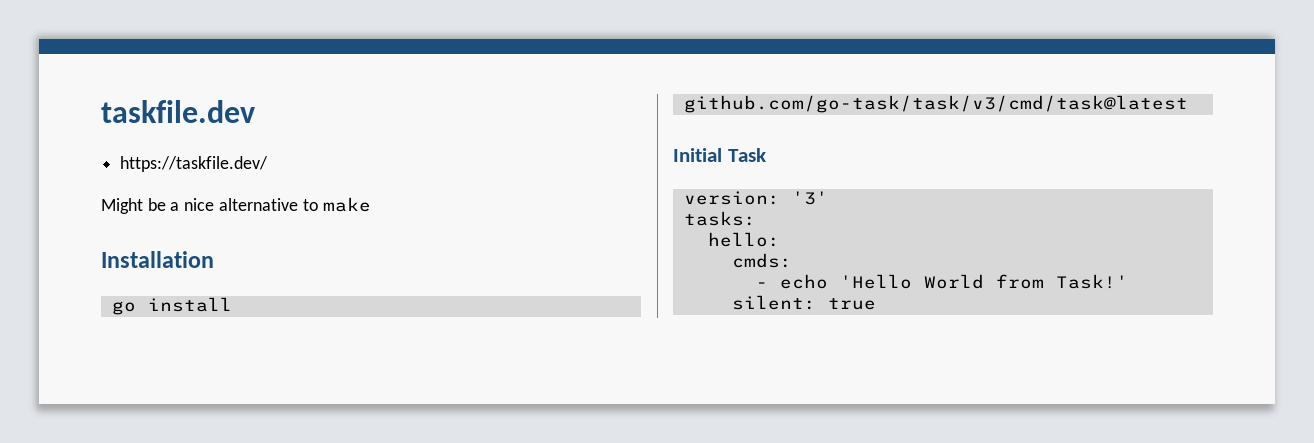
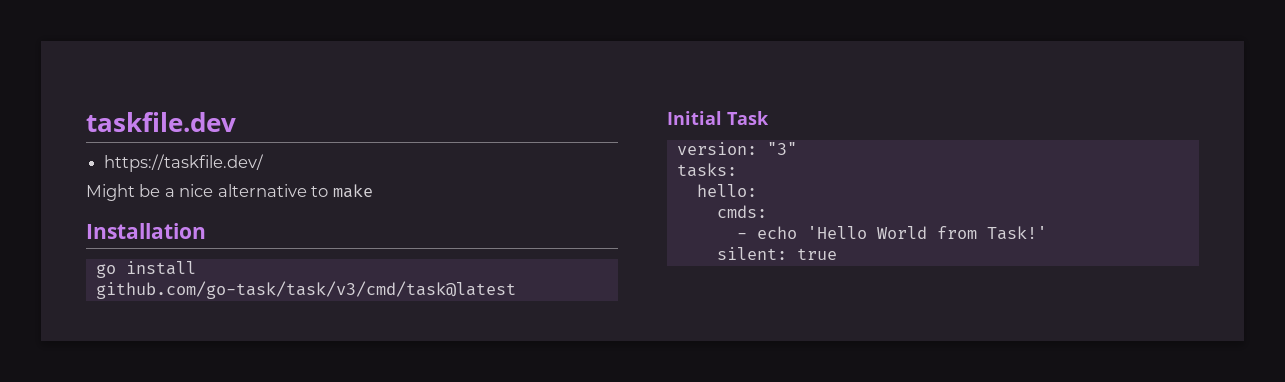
- version: '3'
+ version: "3"

